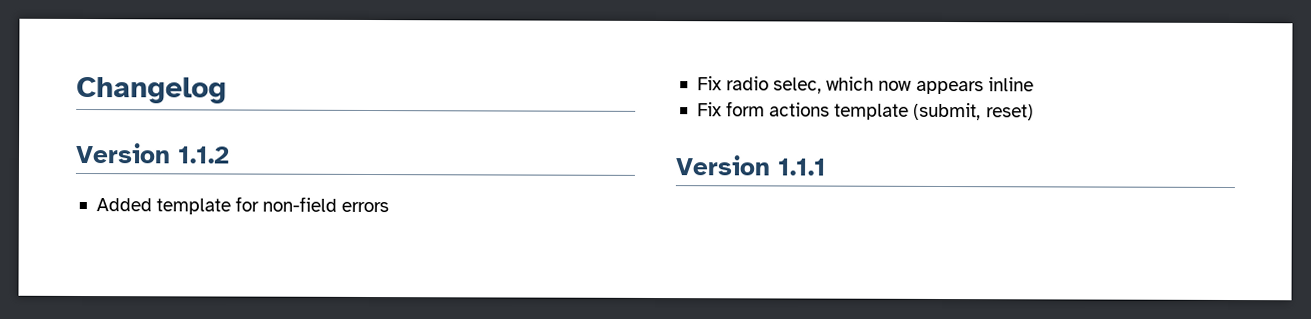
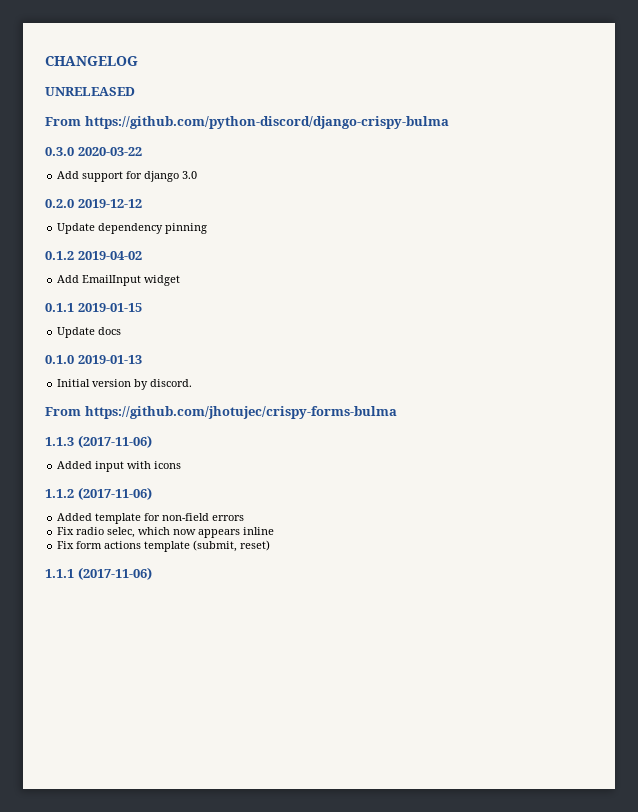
- Changelog
- Version 1.1.2
+ CHANGELOG
+ UNRELEASED
+ From https://github.com/python-discord/django-crispy-bulma
+ 0.3.0 2020-03-22
+ Add support for django 3.0
+ 0.2.0 2019-12-12
+ Update dependency pinning
+ 0.1.2 2019-04-02
+ Add EmailInput widget
+ 0.1.1 2019-01-15
+ Update docs
+ 0.1.0 2019-01-13
+ Initial version by discord.
+ From https://github.com/jhotujec/crispy-forms-bulma
+ 1.1.3 (2017-11-06)
+ Added input with icons
+ 1.1.2 (2017-11-06)
- Version 1.1.1
+ 1.1.1 (2017-11-06)

